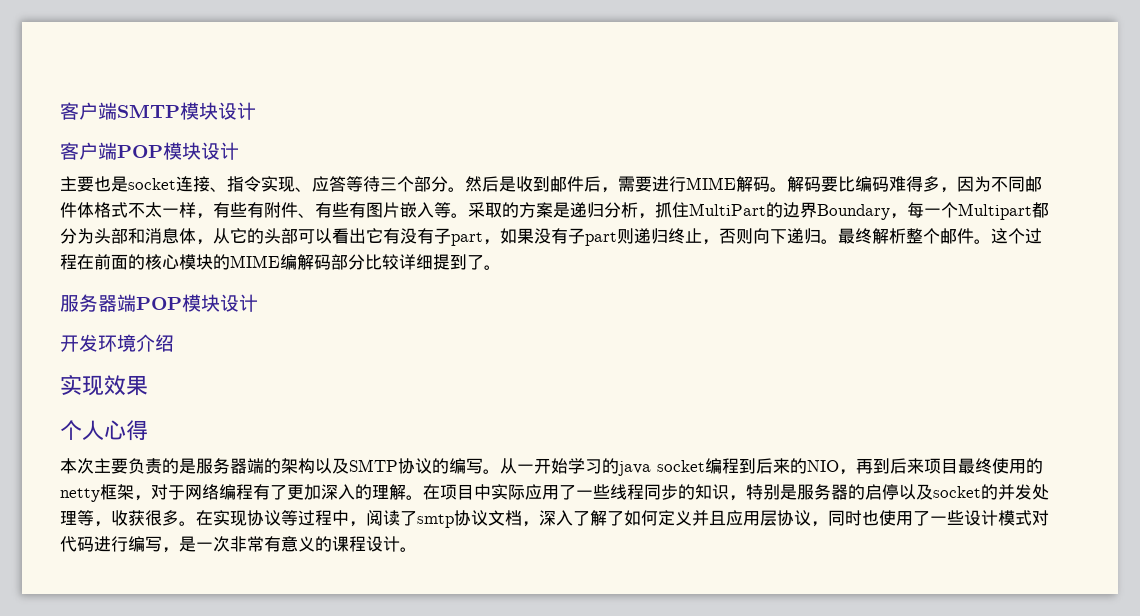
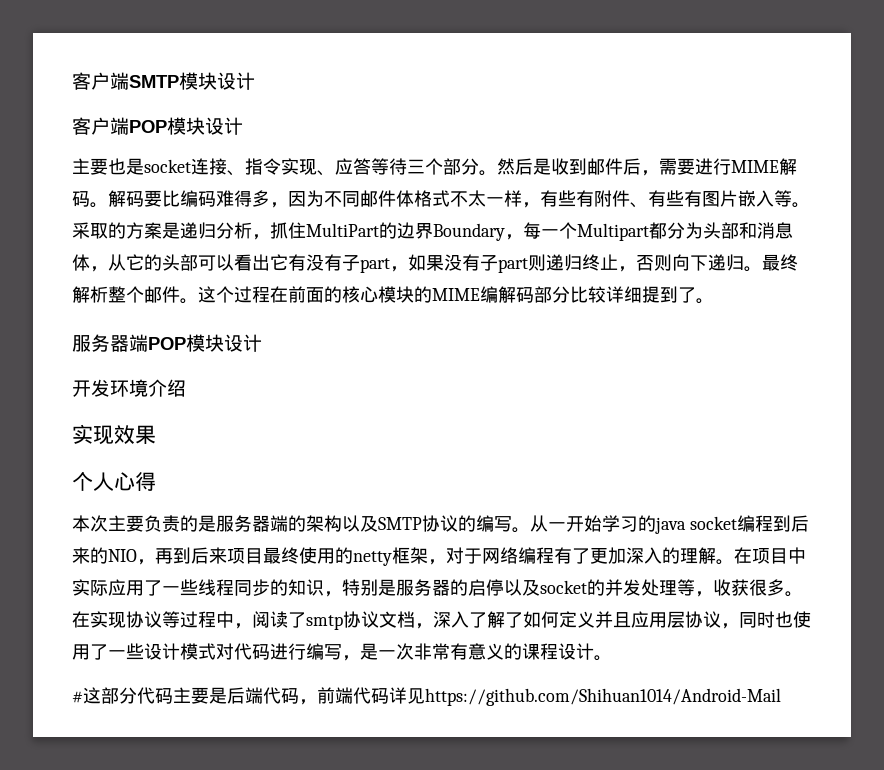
+ #这部分代码主要是后端代码，前端代码详见https://github.com/Shihuan1014/Android-Mail

